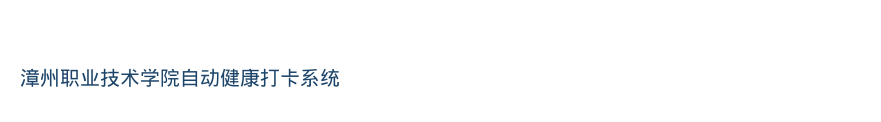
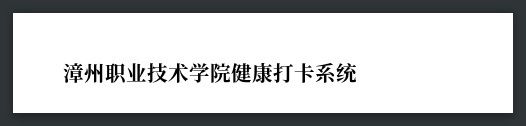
- 漳州职业技术学院自动健康打卡系统
+ 漳州职业技术学院健康打卡系统

